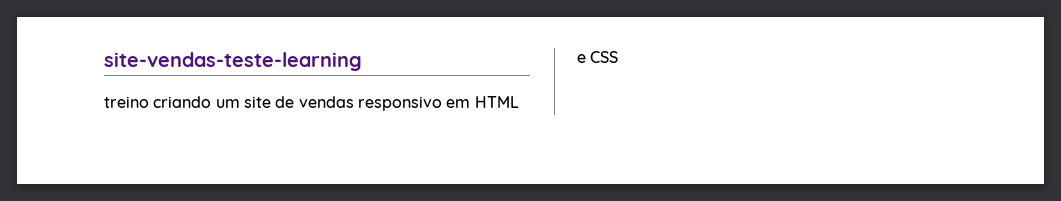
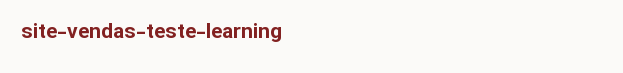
- treino criando um site de vendas responsivo em HTML e CSS

